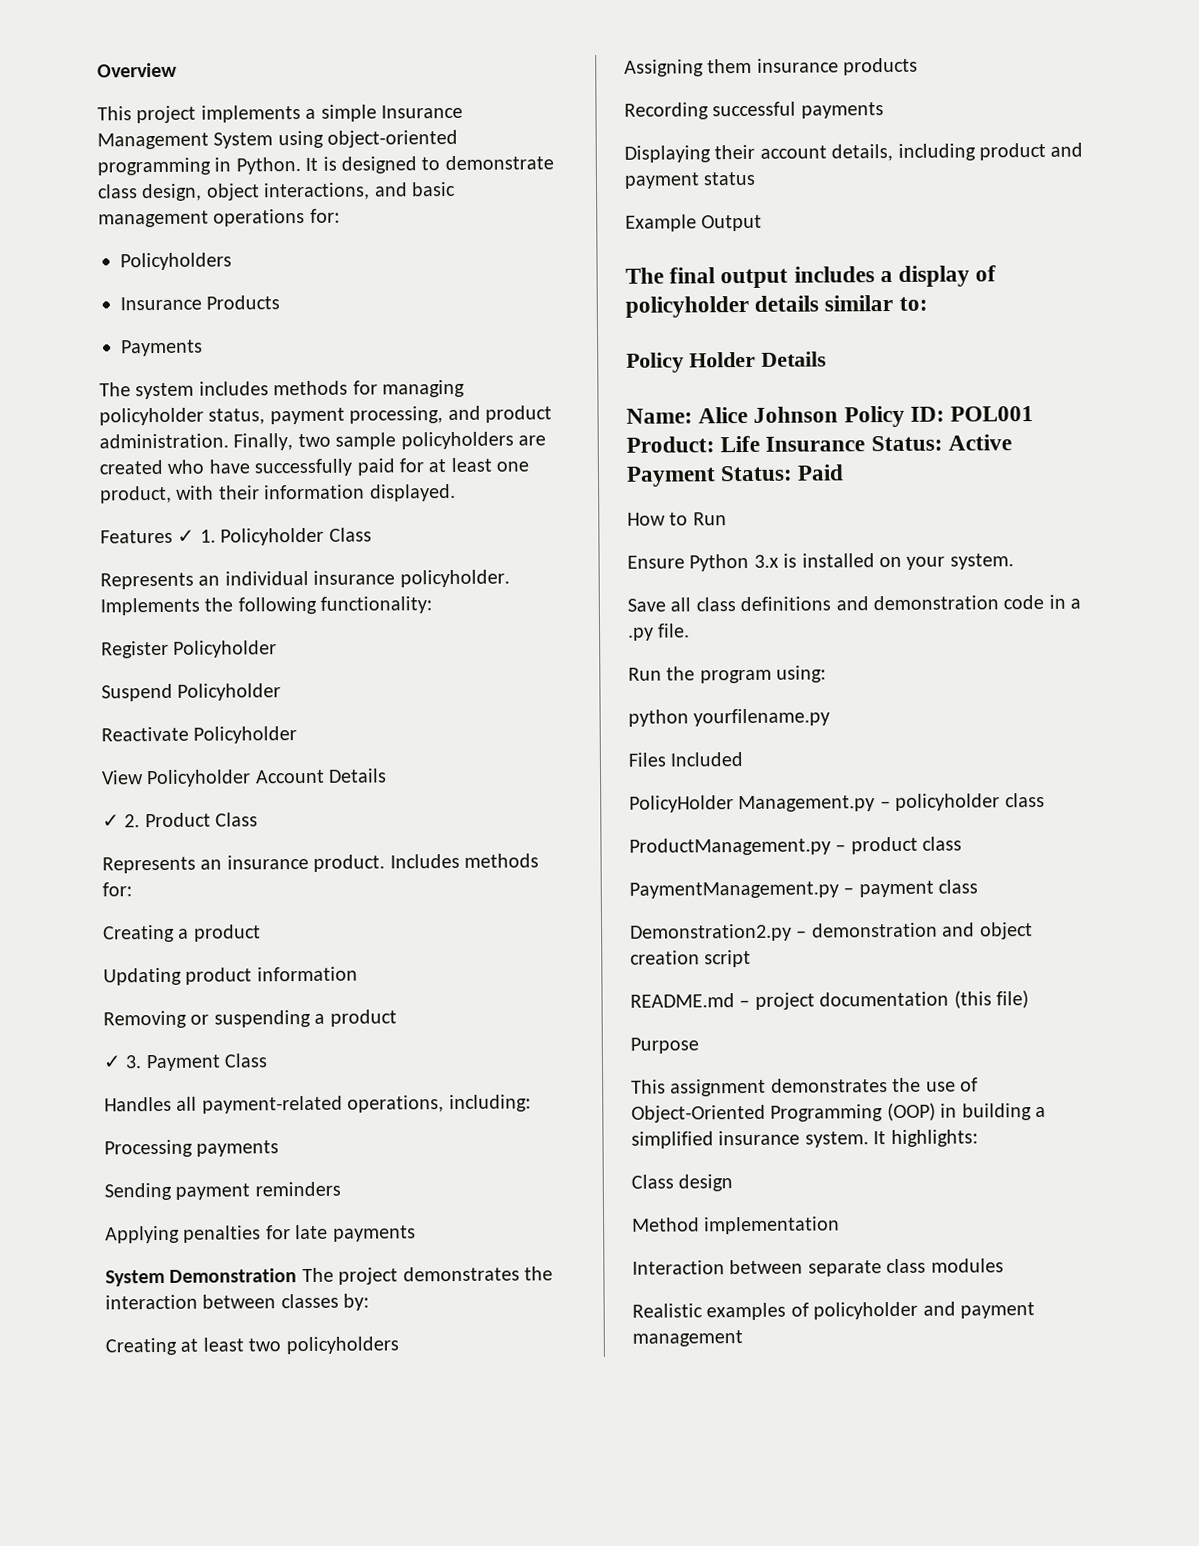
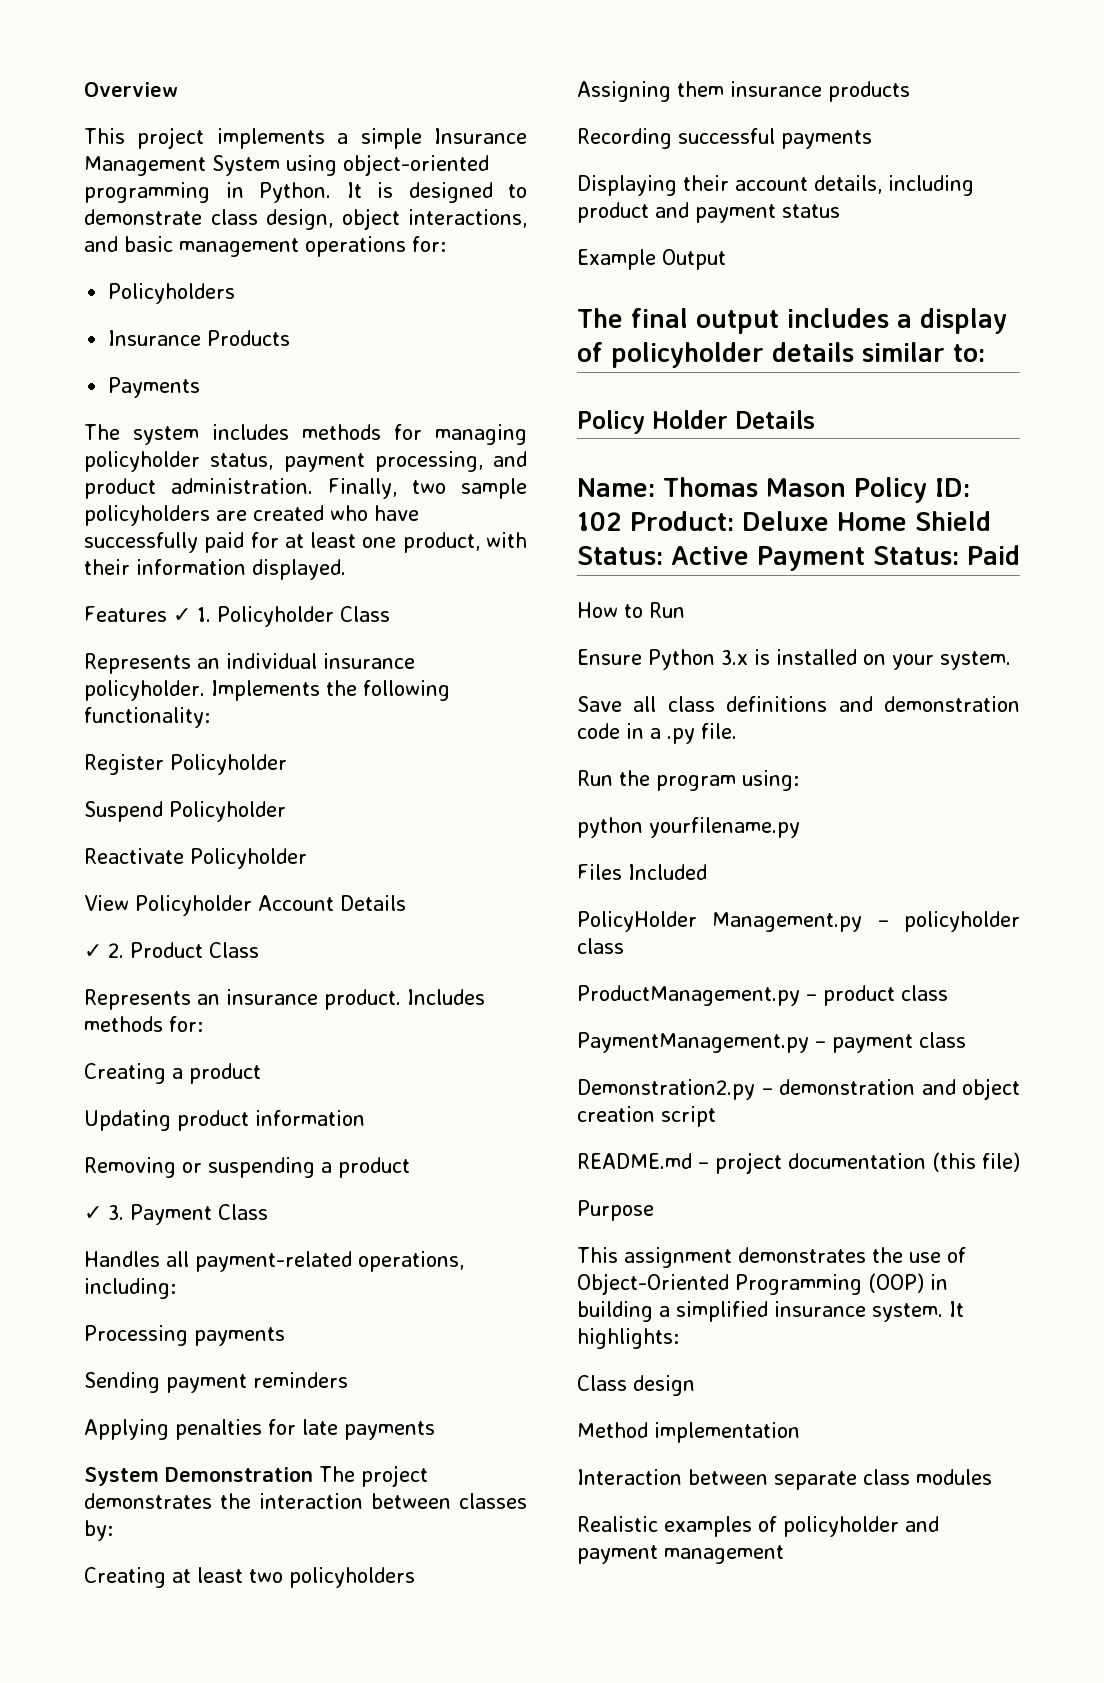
- Name: Alice Johnson Policy ID: POL001 Product: Life Insurance Status: Active Payment Status: Paid
+ Name: Thomas Mason Policy ID: 102 Product: Deluxe Home Shield Status: Active Payment Status: Paid

